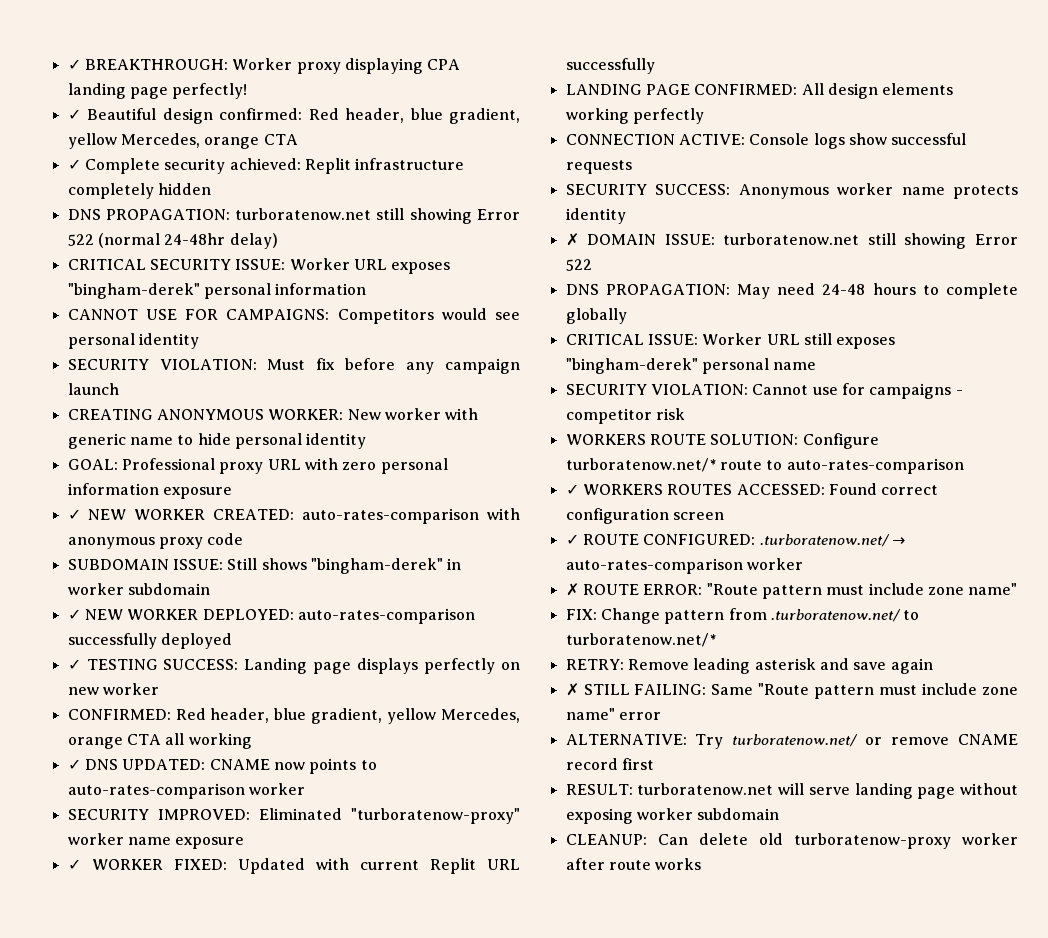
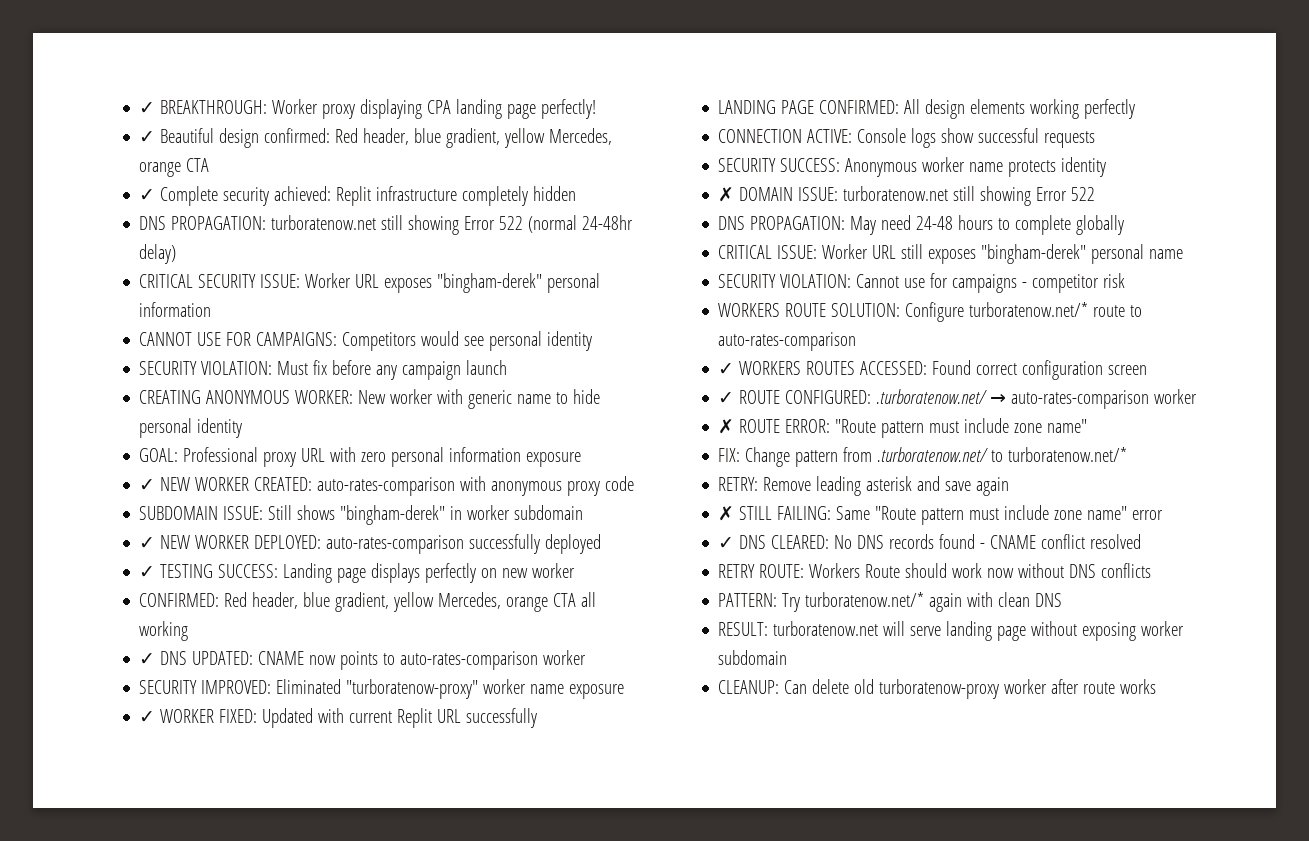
- ALTERNATIVE: Try turboratenow.net/ or remove CNAME record first
+ ✓ DNS CLEARED: No DNS records found - CNAME conflict resolved
+ RETRY ROUTE: Workers Route should work now without DNS conflicts
+ PATTERN: Try turboratenow.net/* again with clean DNS

